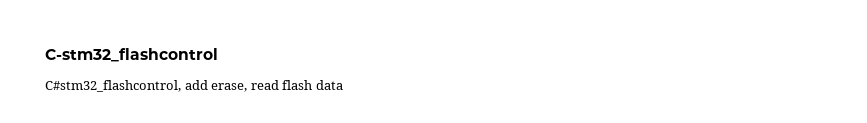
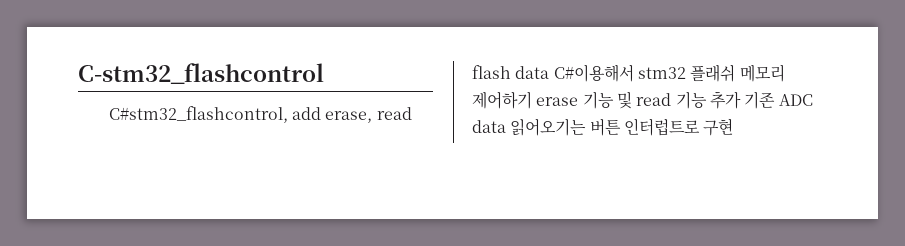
- C#stm32_flashcontrol, add erase, read flash data
+ C#stm32_flashcontrol, add erase, read flash data C#이용해서 stm32 플래쉬 메모리 제어하기 erase 기능 및 read 기능 추가 기존 ADC data 읽어오기는 버튼 인터럽트로 구현

